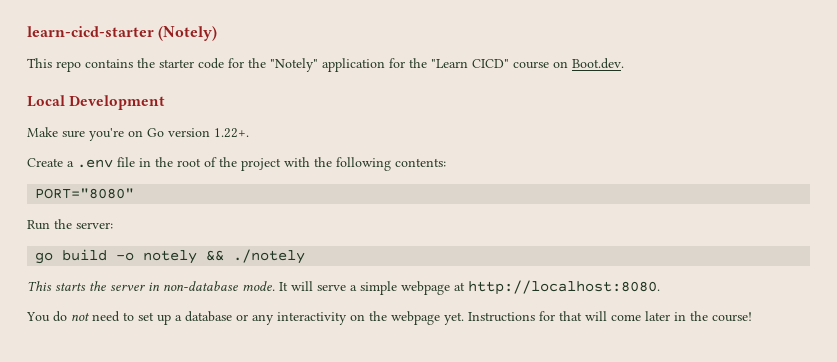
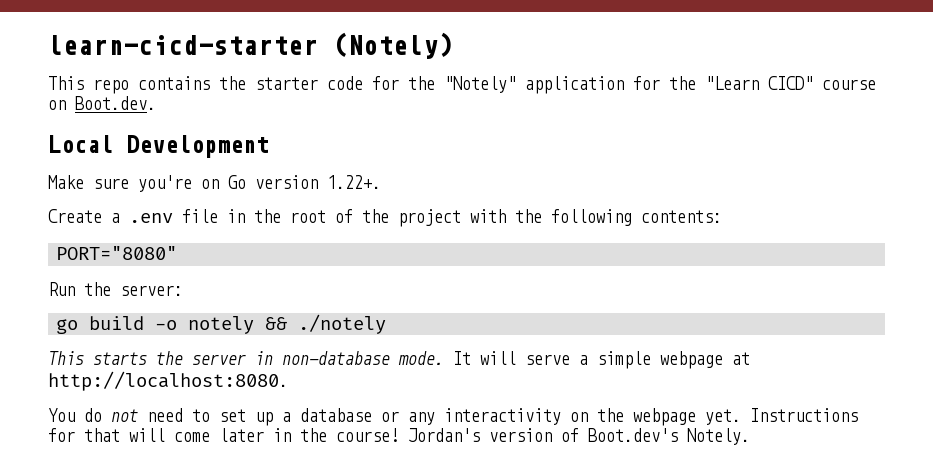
+ Jordan's version of Boot.dev's Notely.

